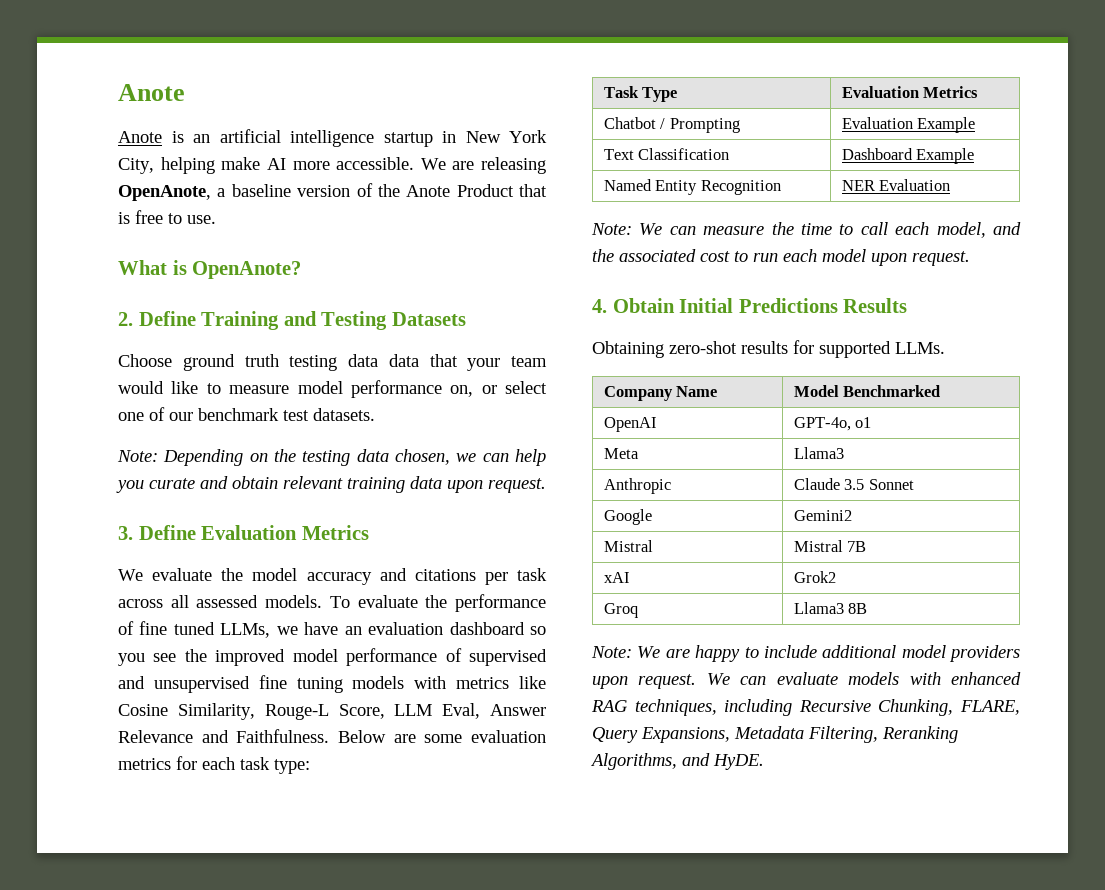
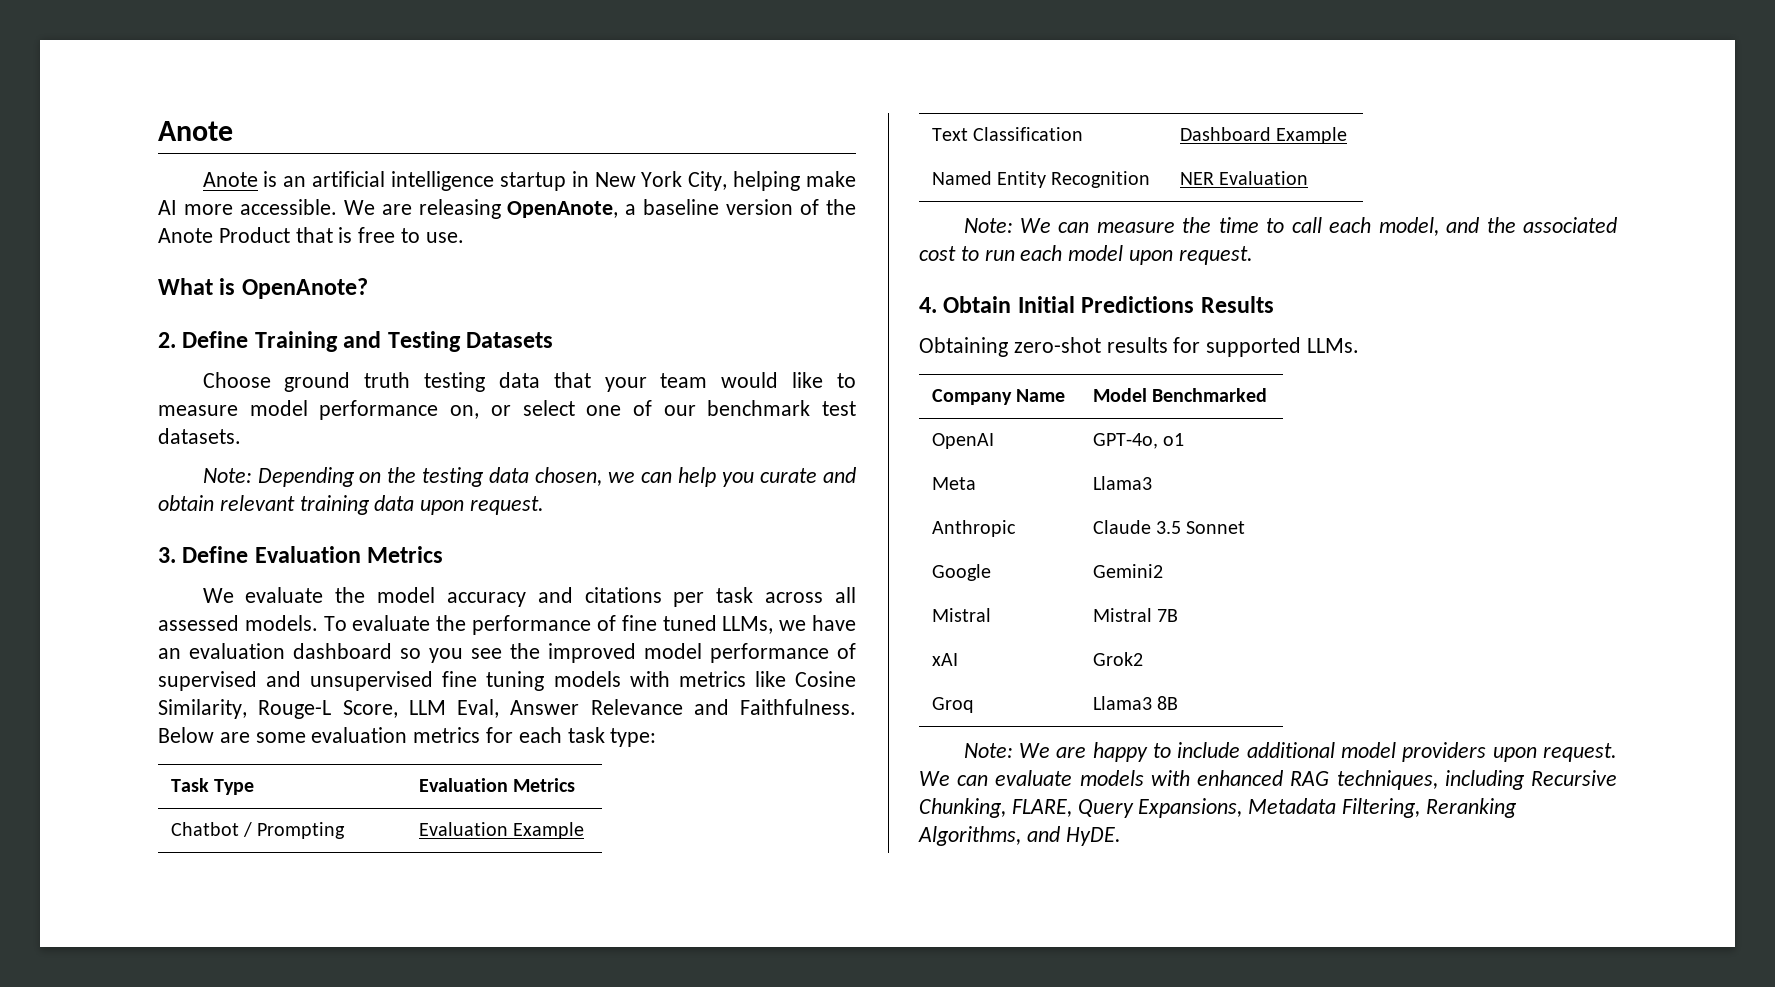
- Choose ground truth testing data data that your team would like to measure model performance on, or select one of our benchmark test datasets.
+ Choose ground truth testing data that your team would like to measure model performance on, or select one of our benchmark test datasets.

